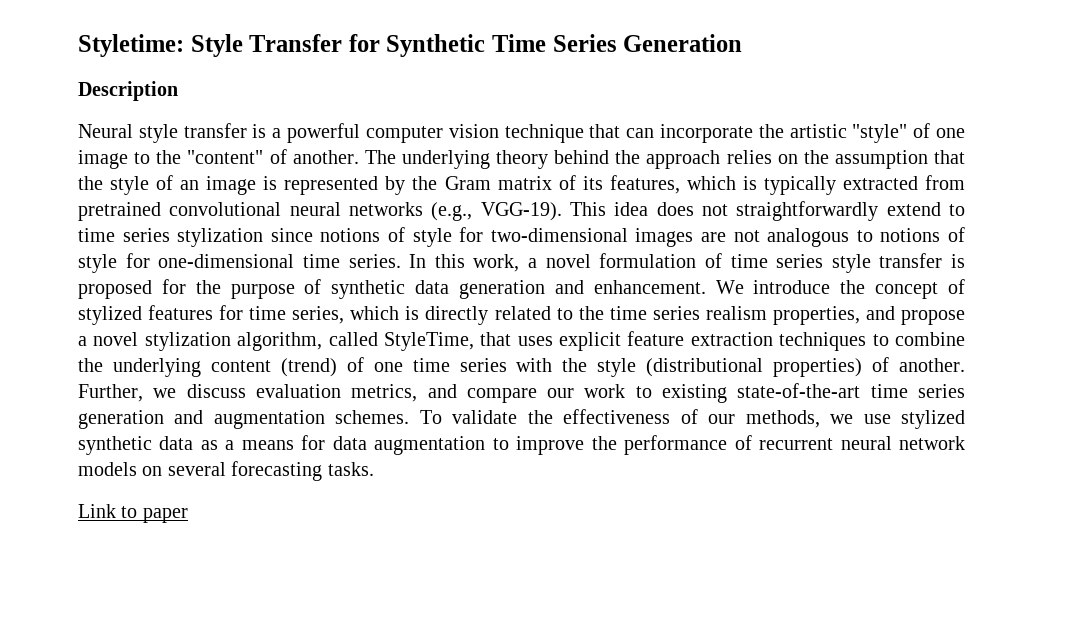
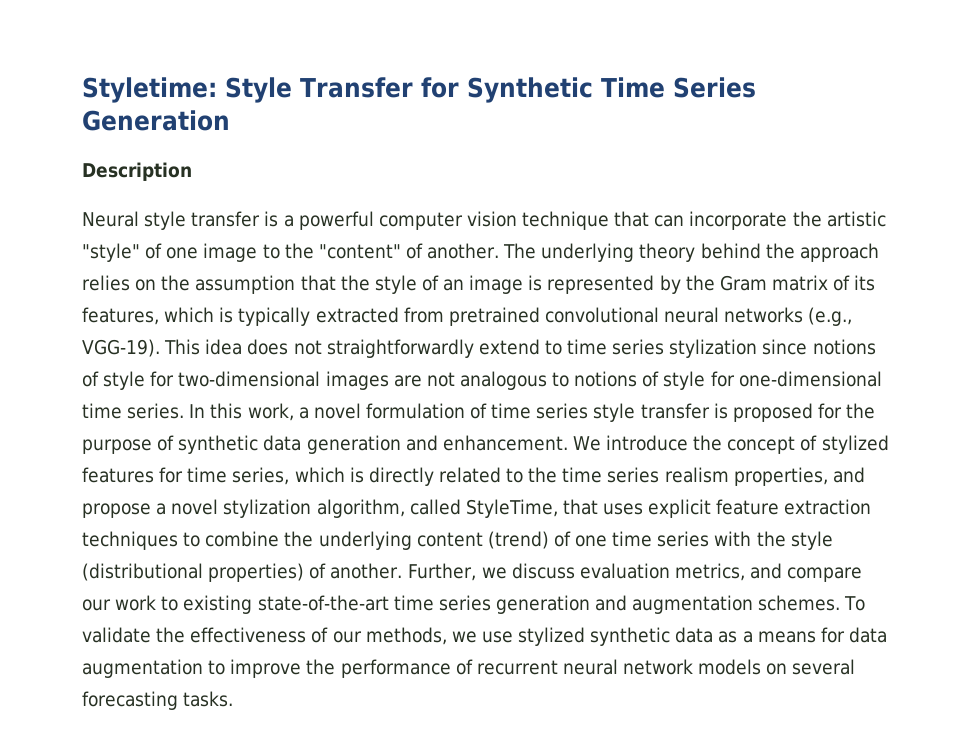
- Link to paper

